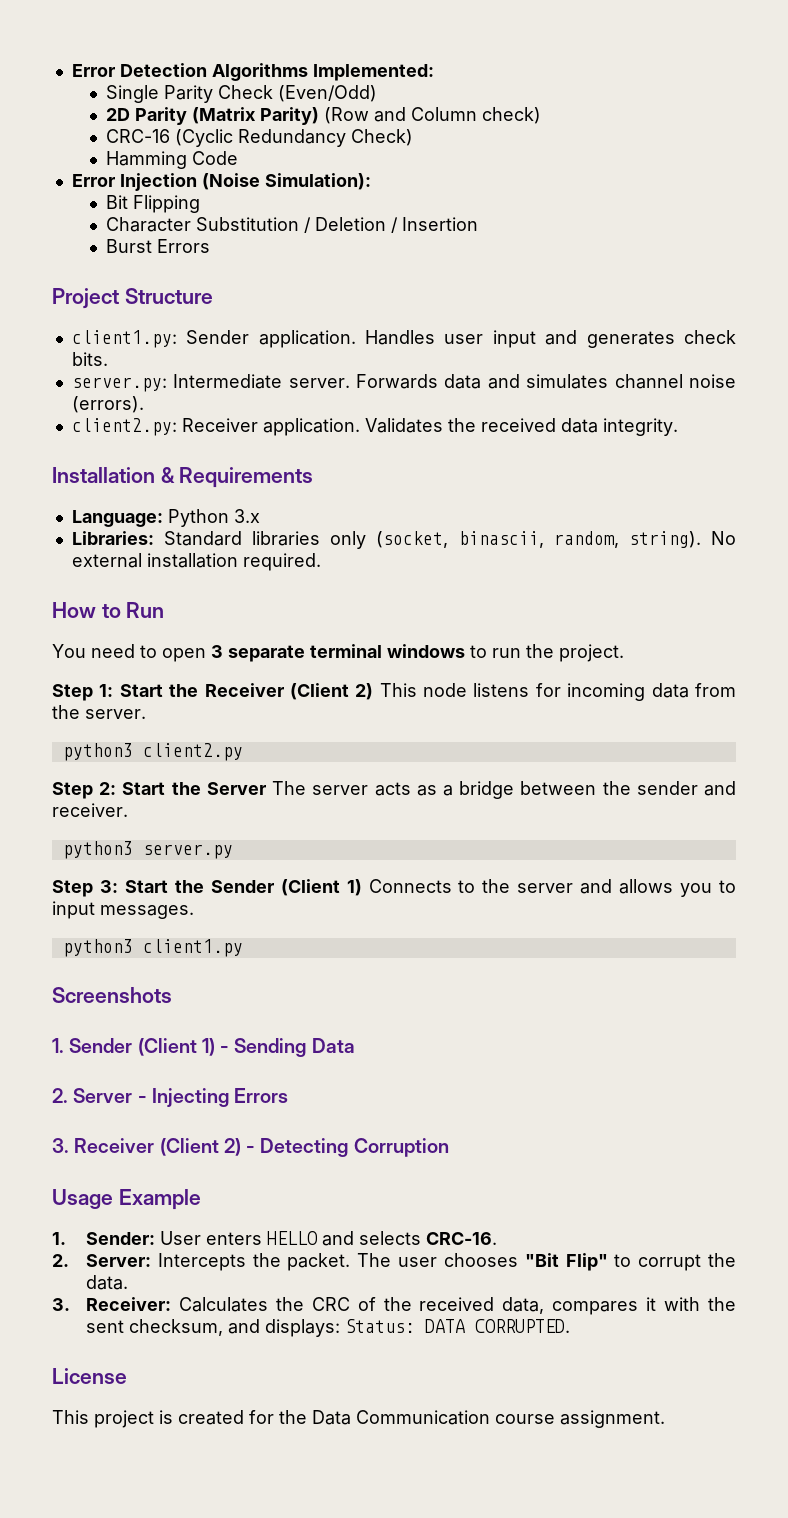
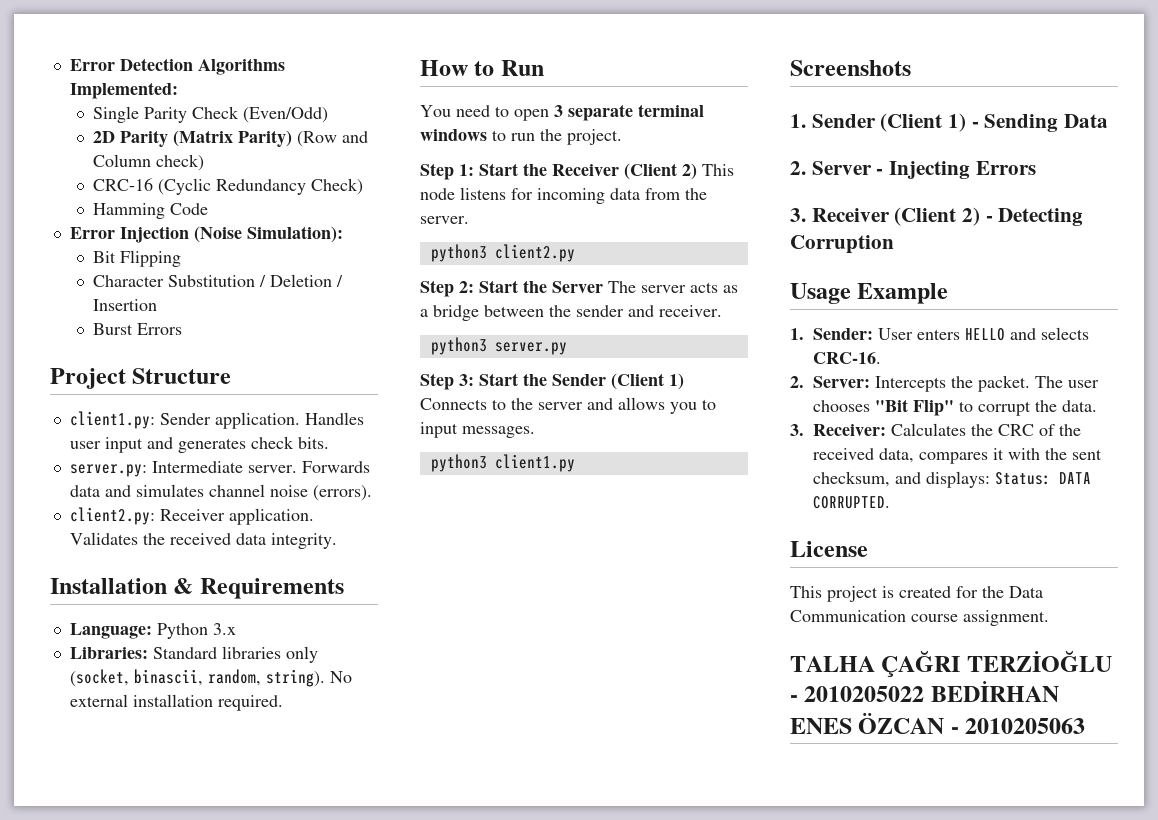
+ TALHA ÇAĞRI TERZİOĞLU - 2010205022 BEDİRHAN ENES ÖZCAN - 2010205063

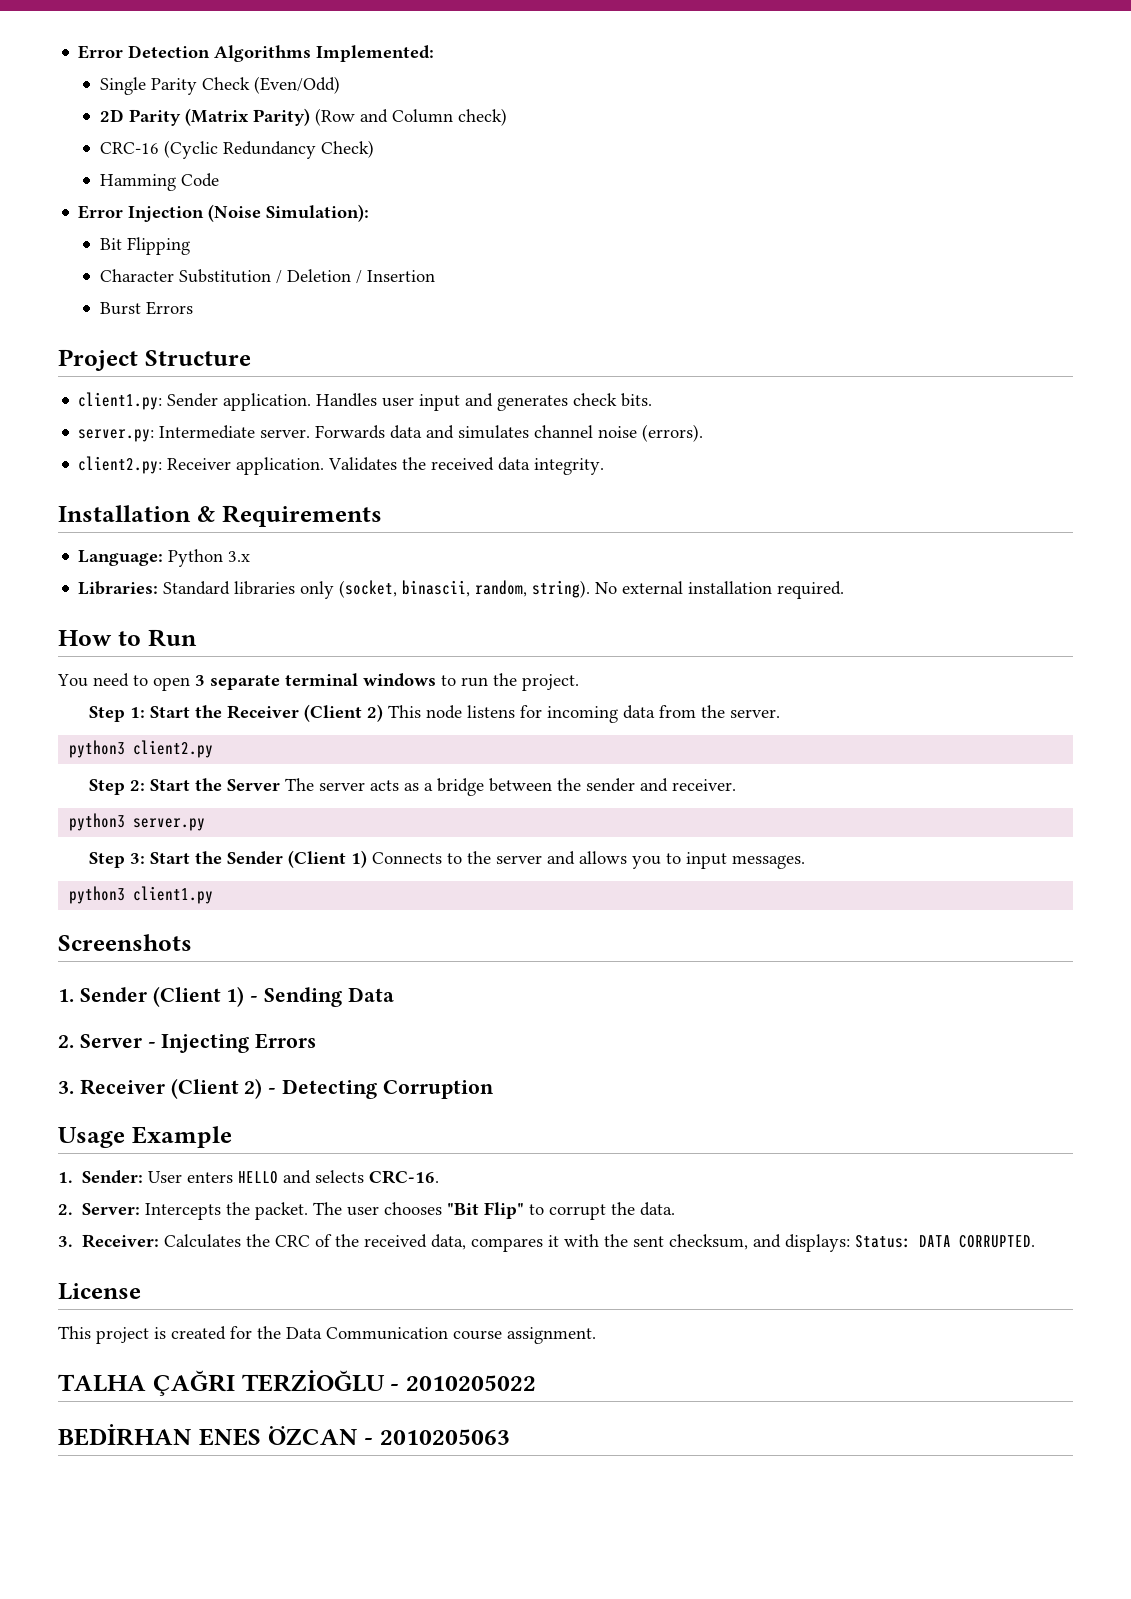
- TALHA ÇAĞRI TERZİOĞLU - 2010205022 BEDİRHAN ENES ÖZCAN - 2010205063
+ TALHA ÇAĞRI TERZİOĞLU - 2010205022
+ BEDİRHAN ENES ÖZCAN - 2010205063

